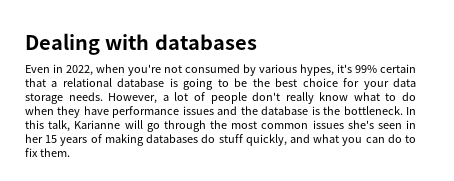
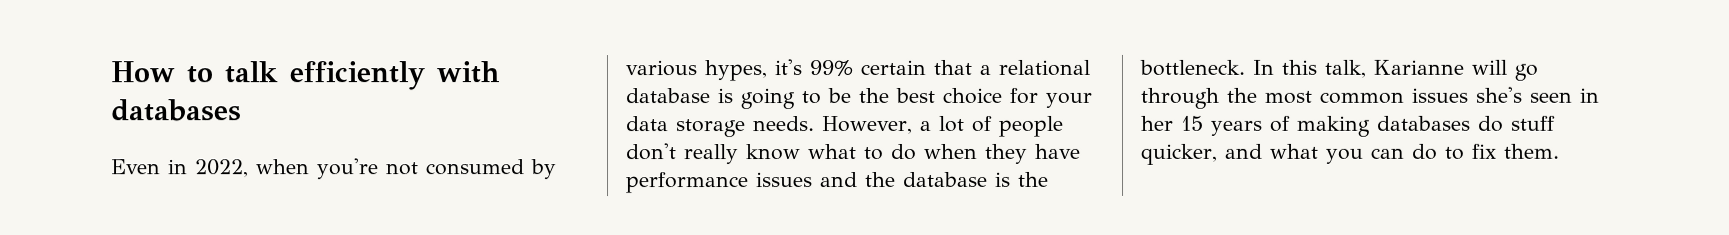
- Dealing with databases
+ How to talk efficiently with databases
- In this talk, Karianne will go through the most common issues she's seen in her 15 years of making databases do stuff quickly, and what you can do to fix them.
+ In this talk, Karianne will go through the most common issues she's seen in her 15 years of making databases do stuff quicker, and what you can do to fix them.

